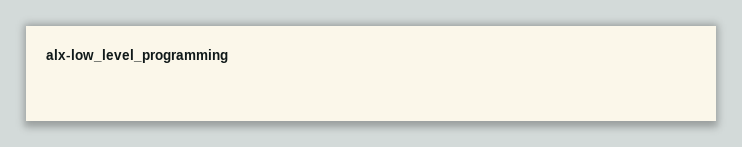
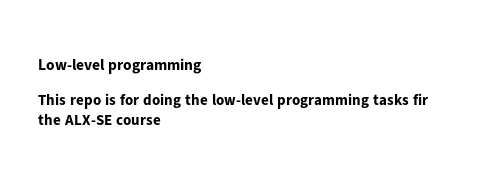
- alx-low_level_programming
+ Low-level programming
+ This repo is for doing the low-level programming tasks fir the ALX-SE course

